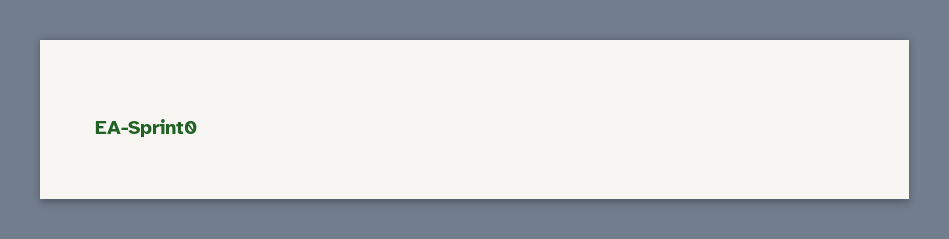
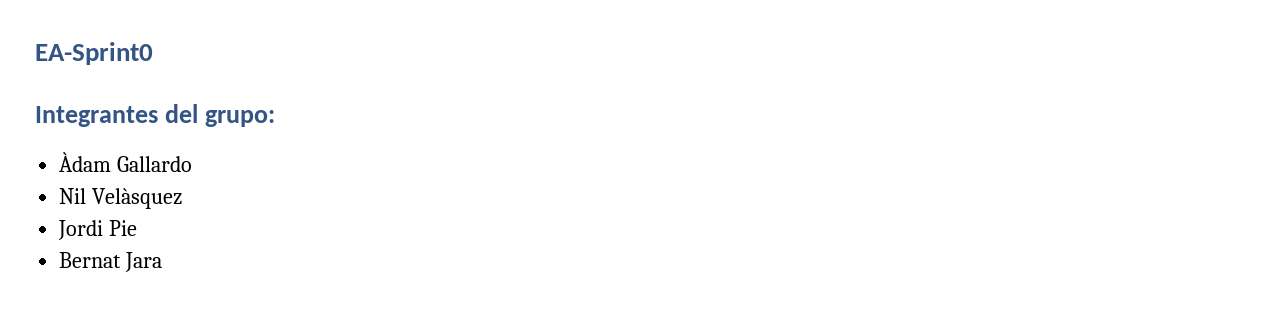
+ Integrantes del grupo:
+ Àdam Gallardo
+ Nil Velàsquez
+ Jordi Pie
+ Bernat Jara

